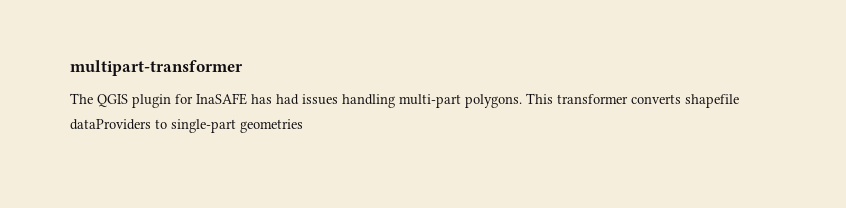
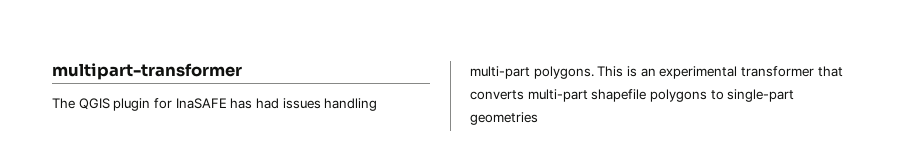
- This transformer converts shapefile dataProviders to single-part geometries
+ This is an experimental transformer that converts multi-part shapefile polygons to single-part geometries

